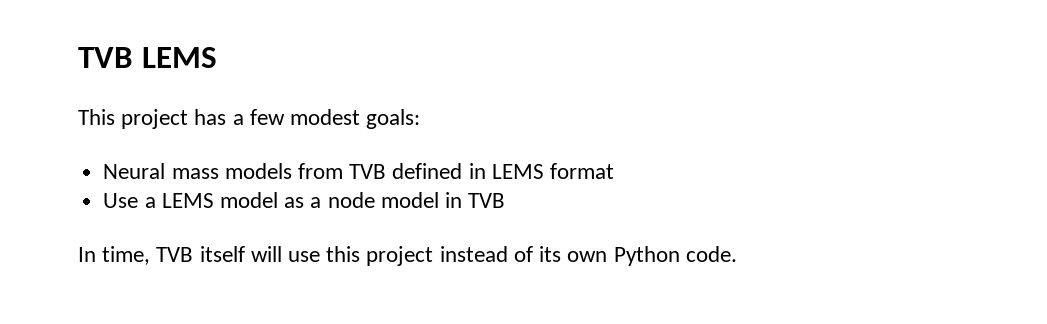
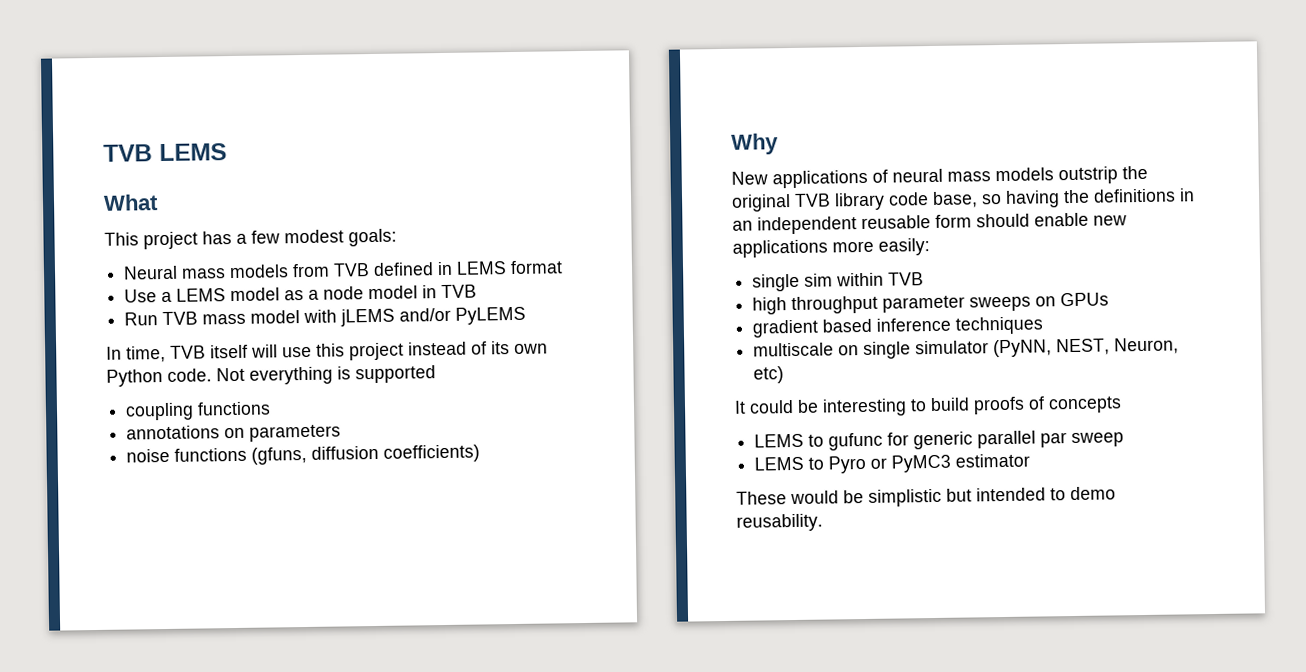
+ What
+ Run TVB mass model with jLEMS and/or PyLEMS
+ Not everything is supported
+ coupling functions
+ annotations on parameters
+ noise functions (gfuns, diffusion coefficients)
+ Why
+ New applications of neural mass models outstrip the original TVB library code base, so having the definitions in an independent reusable form should enable new applications more easily:
+ single sim within TVB
+ high throughput parameter sweeps on GPUs
+ gradient based inference techniques
+ multiscale on single simulator (PyNN, NEST, Neuron, etc)
+ It could be interesting to build proofs of concepts
+ LEMS to gufunc for generic parallel par sweep
+ LEMS to Pyro or PyMC3 estimator
+ These would be simplistic but intended to demo reusability.

